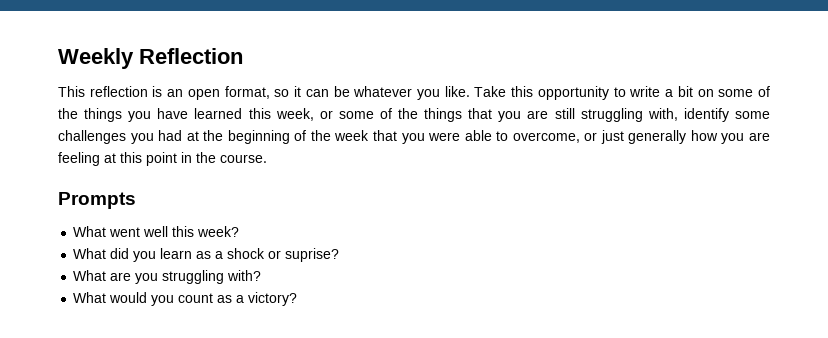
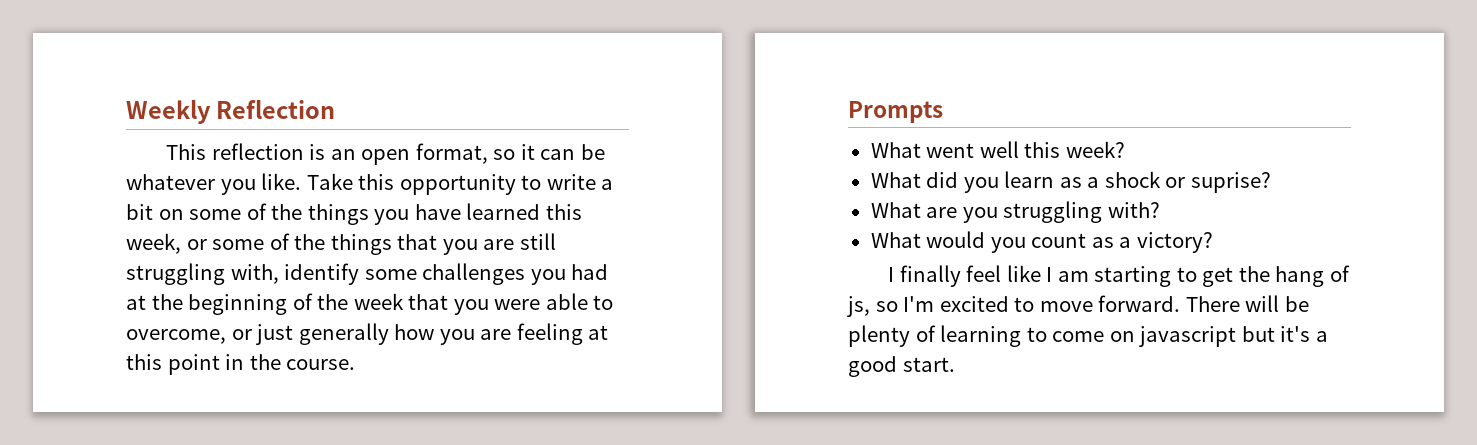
+ I finally feel like I am starting to get the hang of js, so I'm excited to move forward. There will be plenty of learning to come on javascript but it's a good start.

